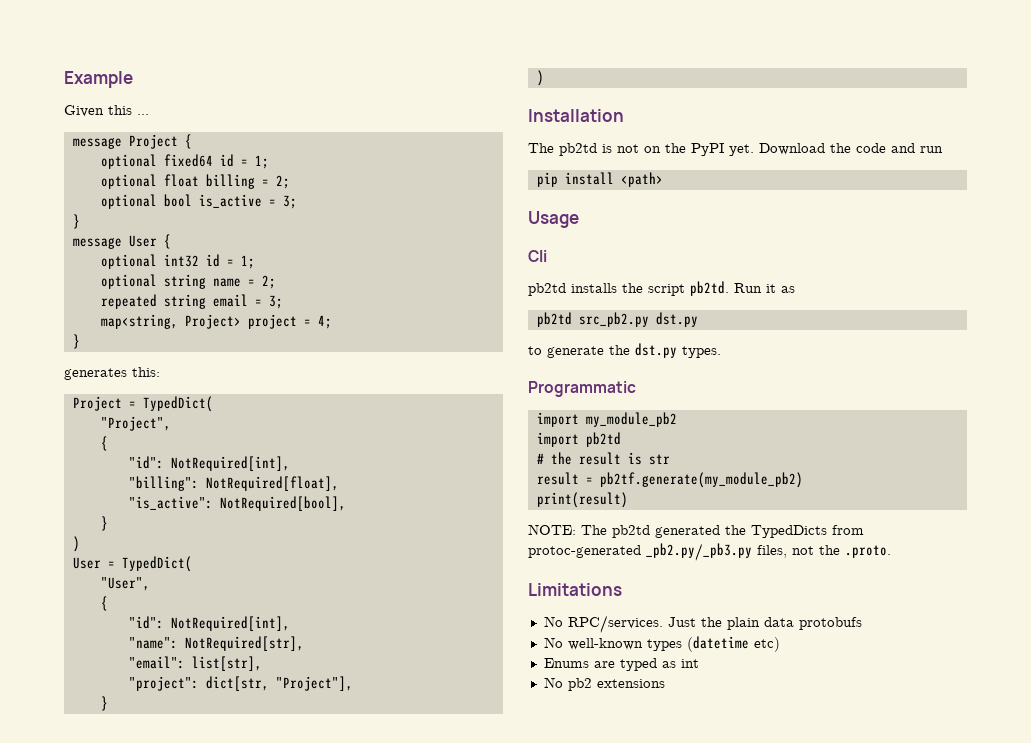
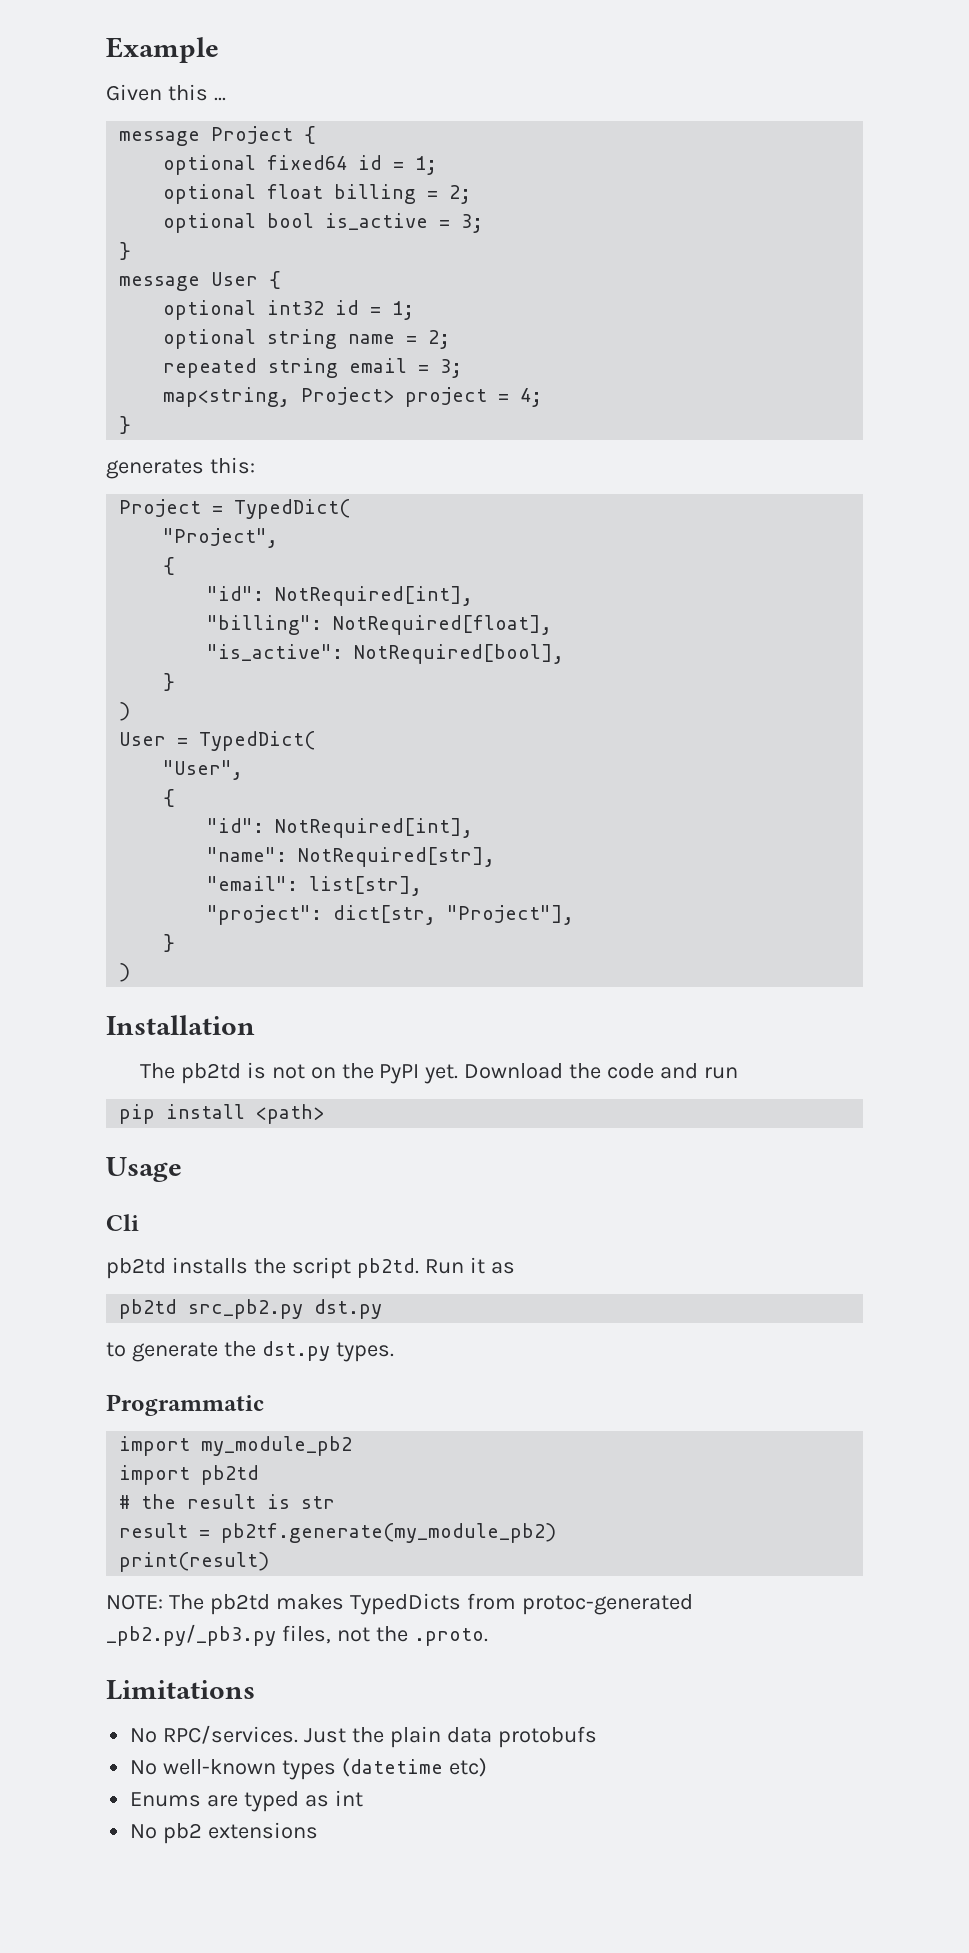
- NOTE: The pb2td generated the TypedDicts from protoc-generated _pb2.py/_pb3.py files, not the .proto.
+ NOTE: The pb2td makes TypedDicts from protoc-generated _pb2.py/_pb3.py files, not the .proto.

